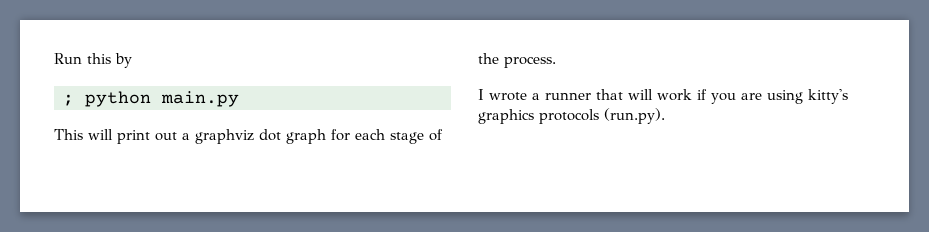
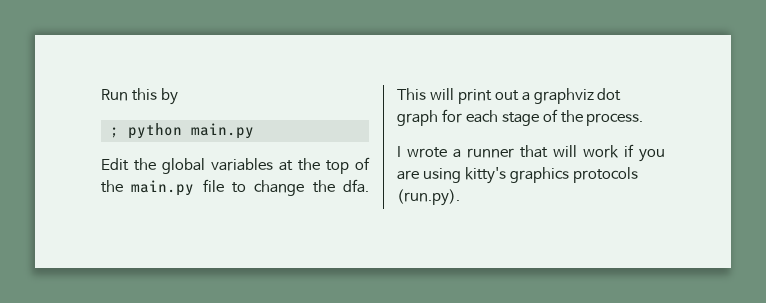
+ Edit the global variables at the top of the main.py file to change the dfa.

